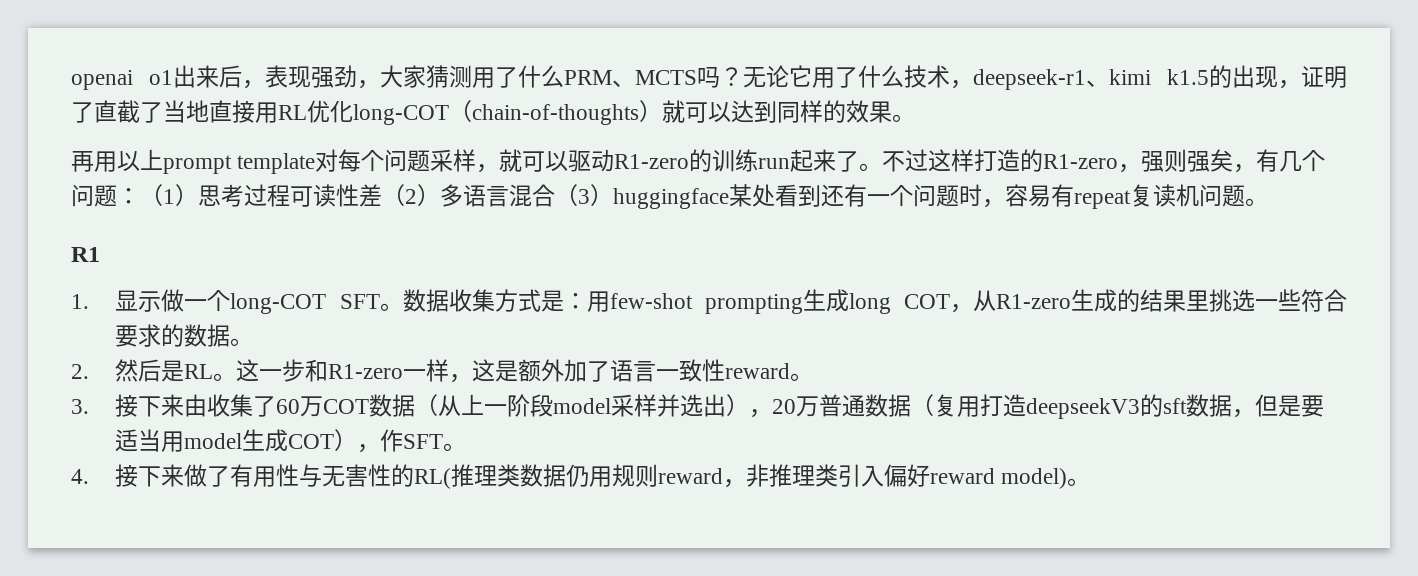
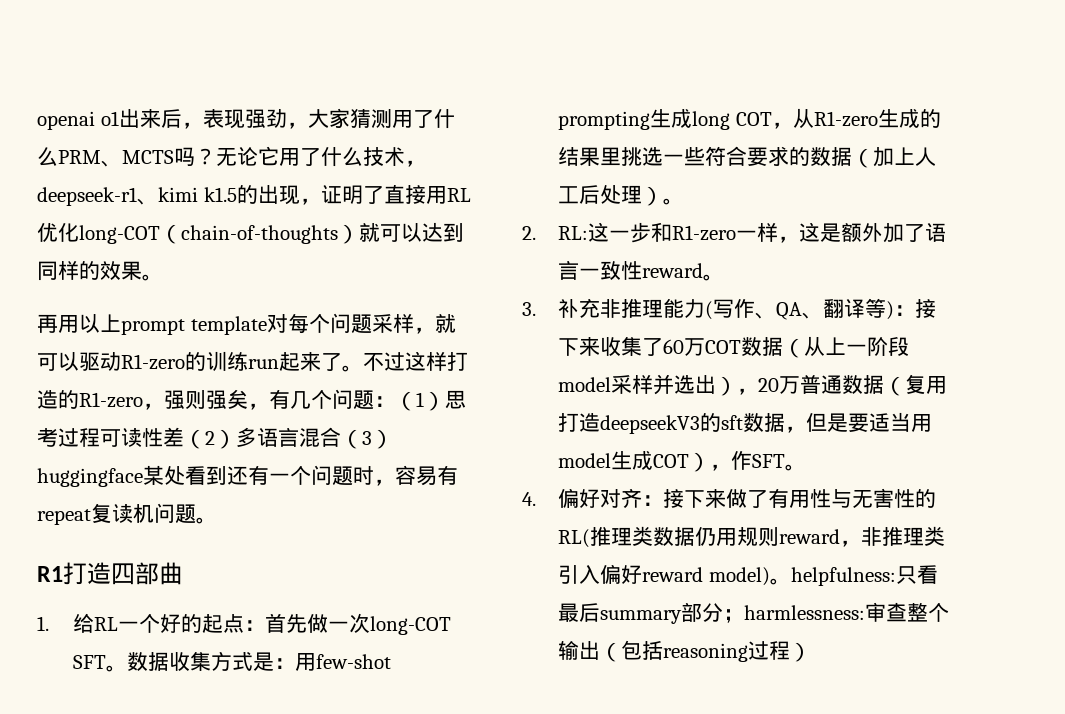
- 无论它用了什么技术，deepseek-r1、kimi k1.5的出现，证明了直截了当地直接用RL优化long-COT（chain-of-thoughts）就可以达到同样的效果。
+ 无论它用了什么技术，deepseek-r1、kimi k1.5的出现，证明了直接用RL优化long-COT（chain-of-thoughts）就可以达到同样的效果。
- R1
+ R1打造四部曲
- 1.显示做一个long-COT SFT。
+ 1.给RL一个好的起点：首先做一次long-COT SFT。
- 数据收集方式是：用few-shot prompting生成long COT，从R1-zero生成的结果里挑选一些符合要求的数据。
+ 数据收集方式是：用few-shot prompting生成long COT，从R1-zero生成的结果里挑选一些符合要求的数据（加上人工后处理）。
- 2.然后是RL。这一步和R1-zero一样，这是额外加了语言一致性reward。
+ 2. RL:这一步和R1-zero一样，这是额外加了语言一致性reward。
- 3.接下来由收集了60万COT数据（从上一阶段model采样并选出），20万普通数据（复用打造deepseekV3的sft数据，但是要适当用model生成COT），作SFT。
+ 3.补充非推理能力(写作、QA、翻译等)：接下来收集了60万COT数据（从上一阶段model采样并选出），20万普通数据（复用打造deepseekV3的sft数据，但是要适当用model生成COT），作SFT。
- 4.接下来做了有用性与无害性的RL(推理类数据仍用规则reward，非推理类引入偏好reward model)。
+ 4.偏好对齐：接下来做了有用性与无害性的RL(推理类数据仍用规则reward，非推理类引入偏好reward model)。helpfulness:只看最后summary部分；harmlessness:审查整个输出（包括reasoning过程）

